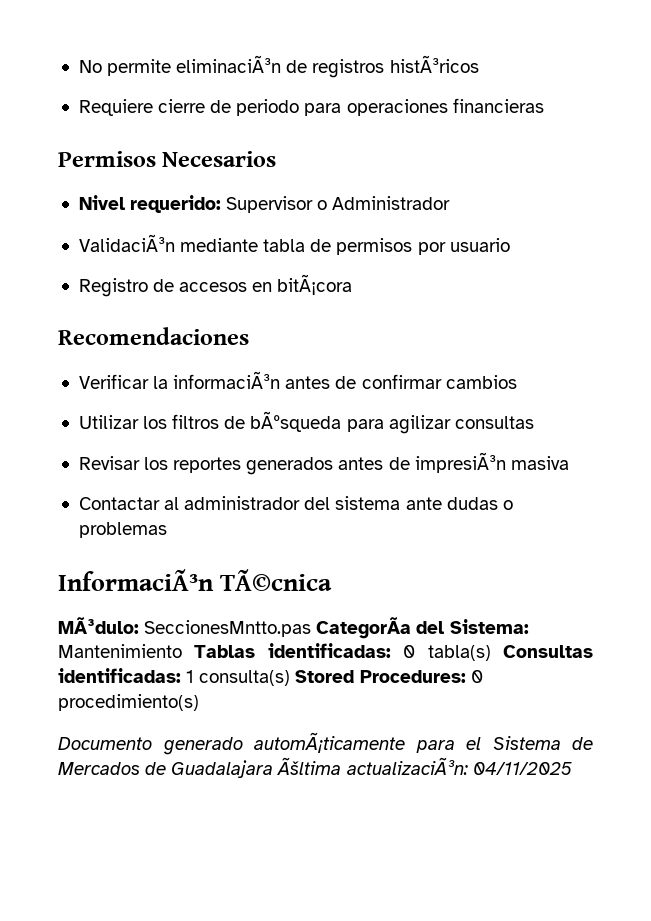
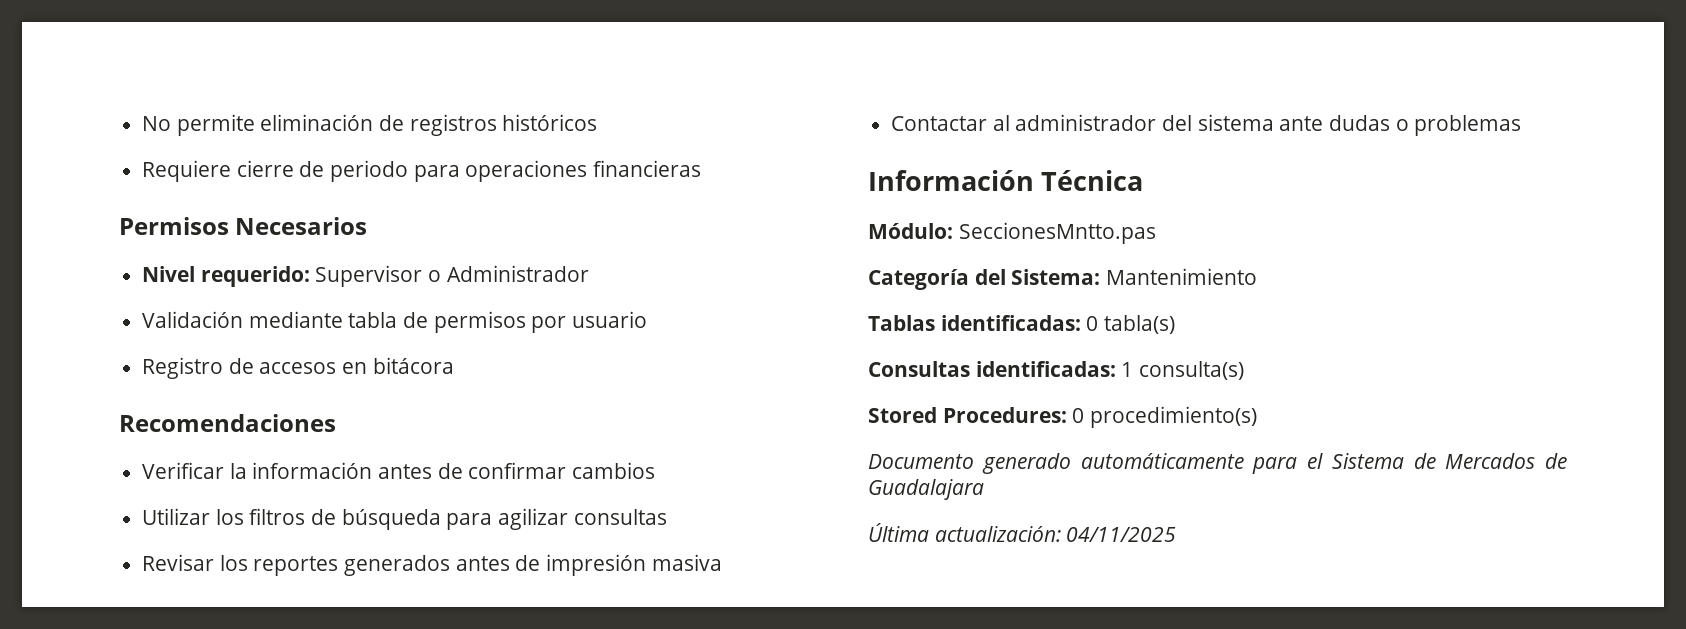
- No permite eliminaciÃ³n de registros histÃ³ricos
+ No permite eliminación de registros históricos
- ValidaciÃ³n mediante tabla de permisos por usuario
+ Validación mediante tabla de permisos por usuario
- Registro de accesos en bitÃ¡cora
+ Registro de accesos en bitácora
- Verificar la informaciÃ³n antes de confirmar cambios
+ Verificar la información antes de confirmar cambios
- Utilizar los filtros de bÃºsqueda para agilizar consultas
+ Utilizar los filtros de búsqueda para agilizar consultas
- Revisar los reportes generados antes de impresiÃ³n masiva
+ Revisar los reportes generados antes de impresión masiva
- InformaciÃ³n TÃ©cnica
- MÃ³dulo: SeccionesMntto.pas CategorÃa del Sistema: Mantenimiento Tablas identificadas: 0 tabla(s) Consultas identificadas: 1 consulta(s) Stored Procedures: 0 procedimiento(s)
+ Información Técnica
+ Módulo: SeccionesMntto.pas
+ Categoría del Sistema: Mantenimiento
+ Tablas identificadas: 0 tabla(s)
+ Consultas identificadas: 1 consulta(s)
+ Stored Procedures: 0 procedimiento(s)
- Documento generado automÃ¡ticamente para el Sistema de Mercados de Guadalajara Ãšltima actualizaciÃ³n: 04/11/2025
+ Documento generado automáticamente para el Sistema de Mercados de Guadalajara
+ Última actualización: 04/11/2025

